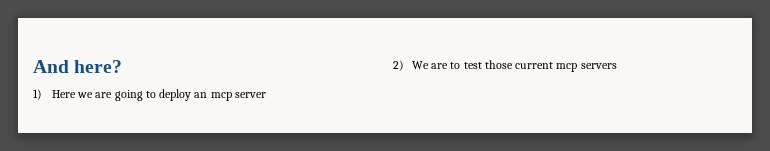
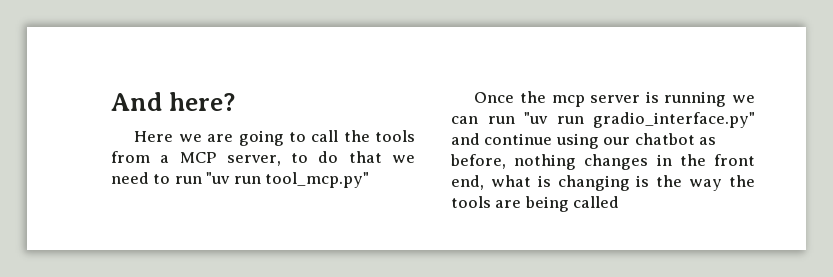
- 1) Here we are going to deploy an mcp server
- 2) We are to test those current mcp servers
+ Here we are going to call the tools from a MCP server, to do that we need to run "uv run tool_mcp.py"
+ Once the mcp server is running we can run "uv run gradio_interface.py" and continue using our chatbot as before, nothing changes in the front end, what is changing is the way the tools are being called

